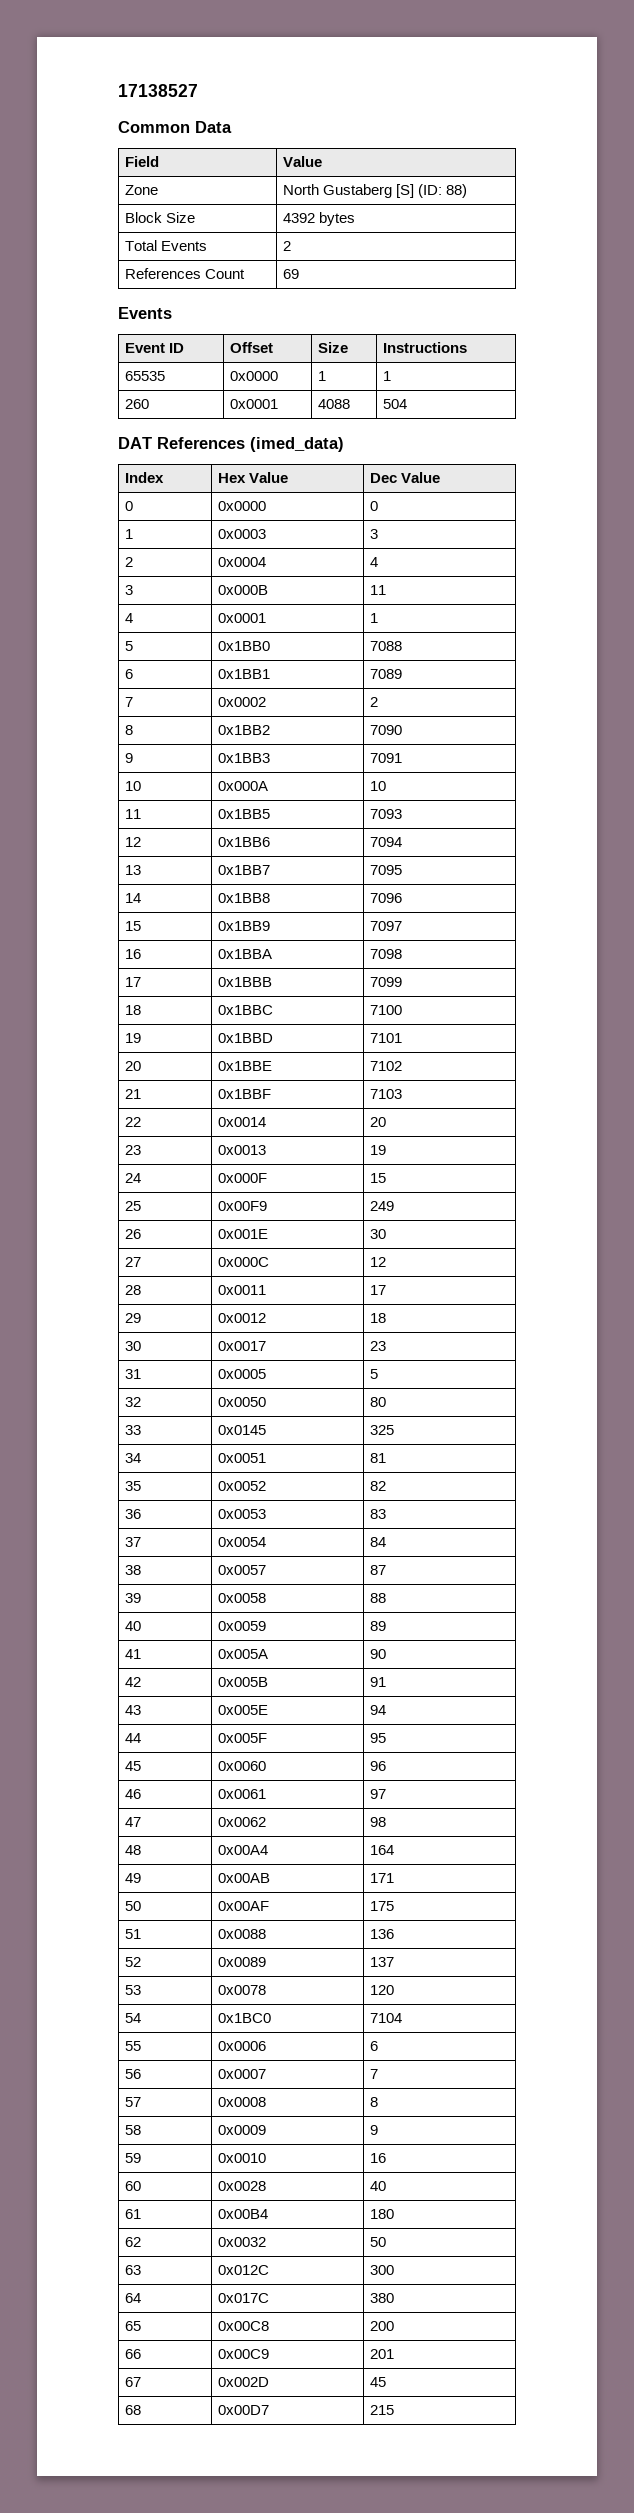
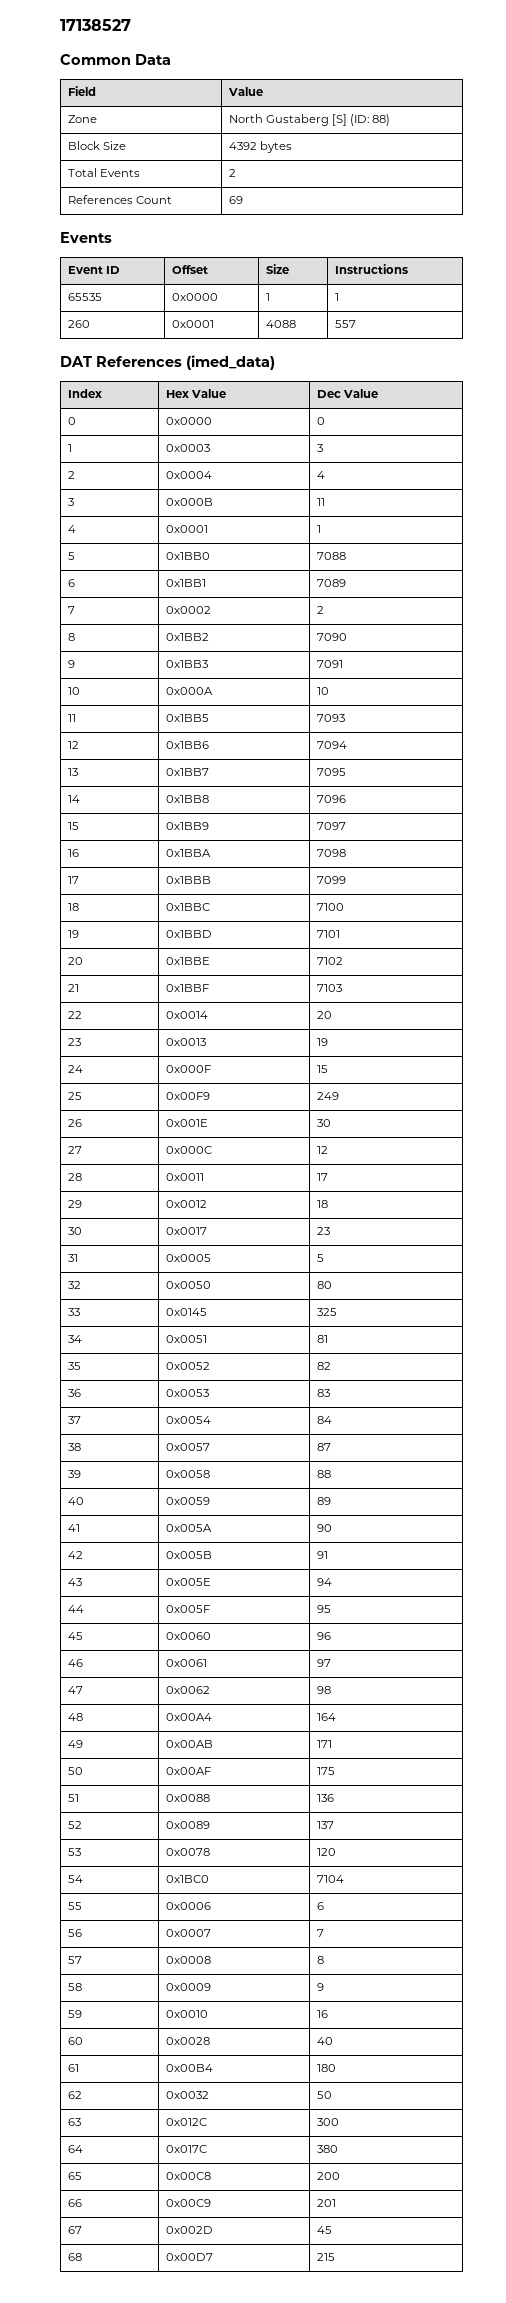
- 260 | 0x0001 | 4088 | 504
+ 260 | 0x0001 | 4088 | 557

